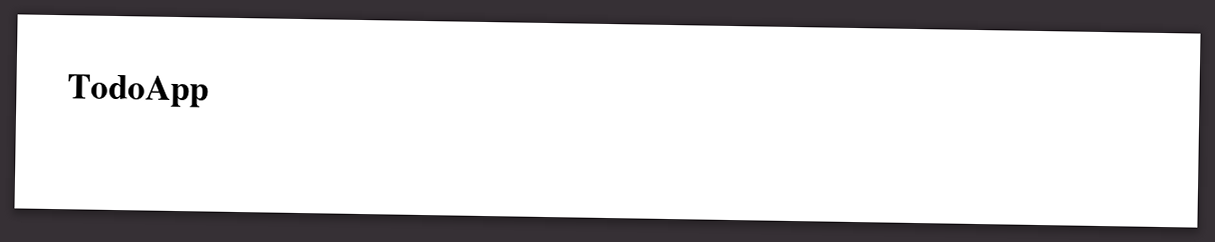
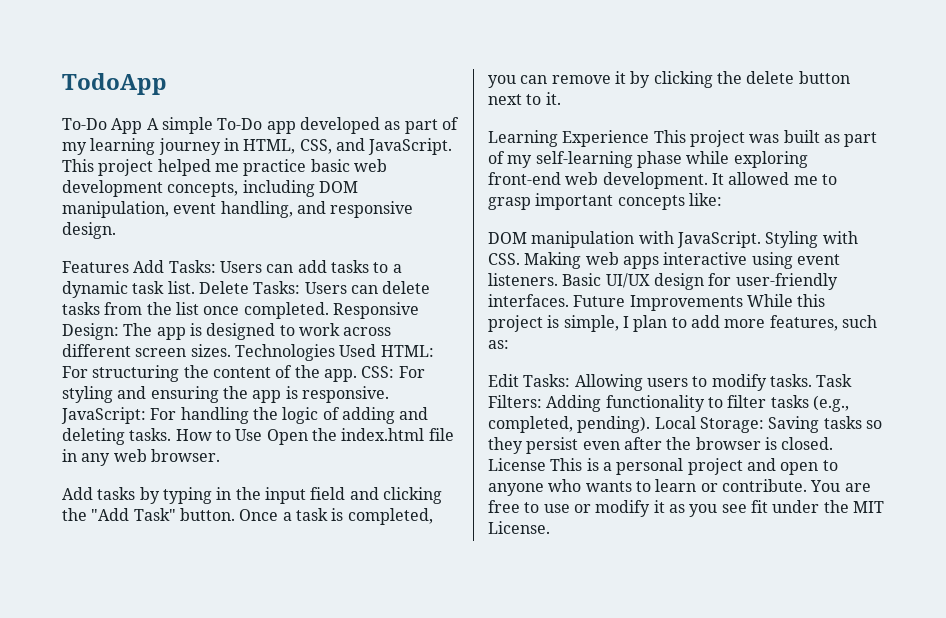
+ To-Do App A simple To-Do app developed as part of my learning journey in HTML, CSS, and JavaScript. This project helped me practice basic web development concepts, including DOM manipulation, event handling, and responsive design.
+ Features Add Tasks: Users can add tasks to a dynamic task list. Delete Tasks: Users can delete tasks from the list once completed. Responsive Design: The app is designed to work across different screen sizes. Technologies Used HTML: For structuring the content of the app. CSS: For styling and ensuring the app is responsive. JavaScript: For handling the logic of adding and deleting tasks. How to Use Open the index.html file in any web browser.
+ Add tasks by typing in the input field and clicking the "Add Task" button. Once a task is completed, you can remove it by clicking the delete button next to it.
+ Learning Experience This project was built as part of my self-learning phase while exploring front-end web development. It allowed me to grasp important concepts like:
+ DOM manipulation with JavaScript. Styling with CSS. Making web apps interactive using event listeners. Basic UI/UX design for user-friendly interfaces. Future Improvements While this project is simple, I plan to add more features, such as:
+ Edit Tasks: Allowing users to modify tasks. Task Filters: Adding functionality to filter tasks (e.g., completed, pending). Local Storage: Saving tasks so they persist even after the browser is closed. License This is a personal project and open to anyone who wants to learn or contribute. You are free to use or modify it as you see fit under the MIT License.

